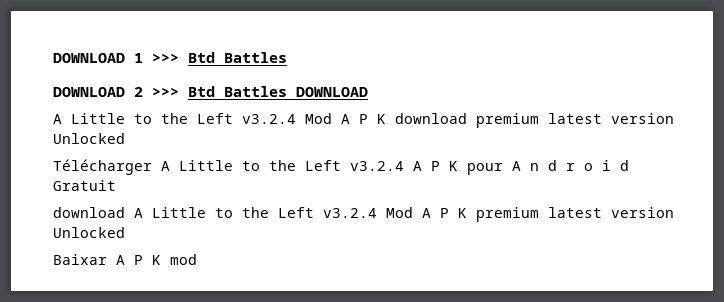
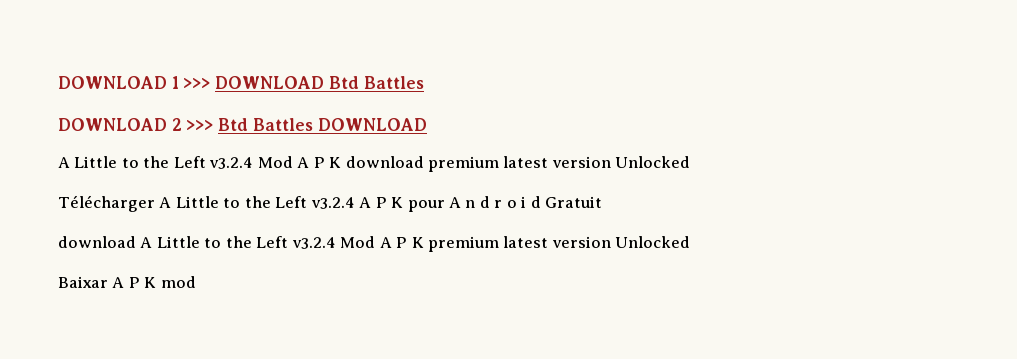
- DOWNLOAD 1 >>> Btd Battles
+ DOWNLOAD 1 >>> DOWNLOAD Btd Battles

